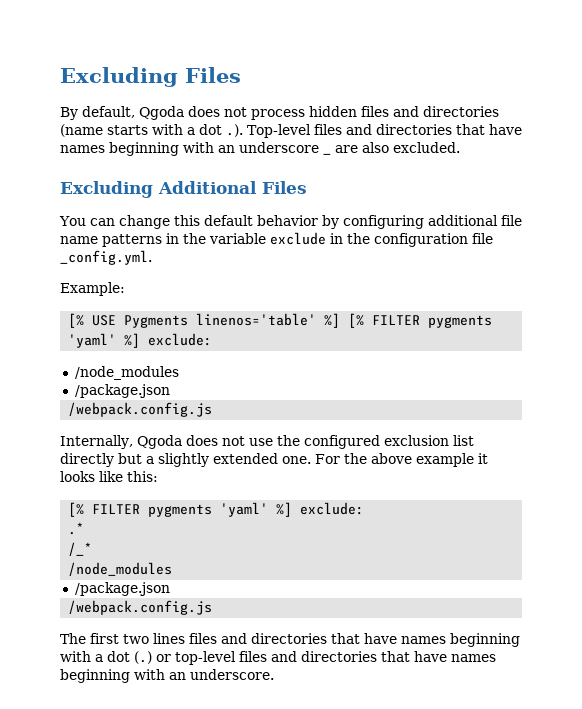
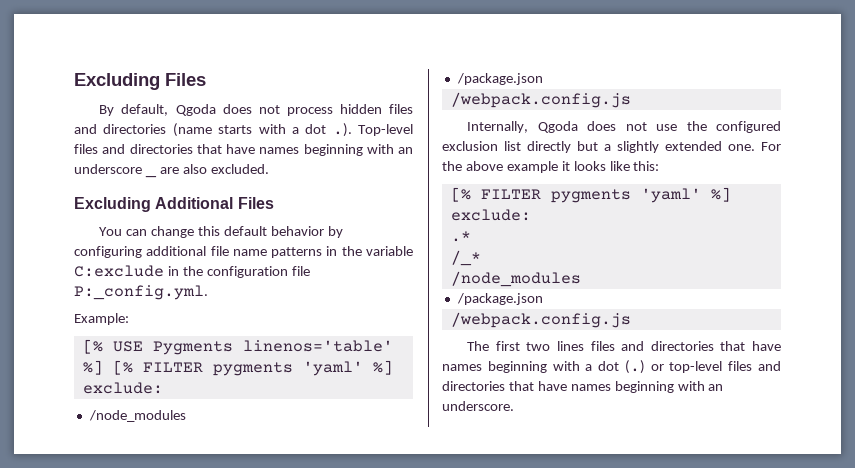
- You can change this default behavior by configuring additional file name patterns in the variable exclude in the configuration file _config.yml.
+ You can change this default behavior by configuring additional file name patterns in the variable C:exclude in the configuration file P:_config.yml.

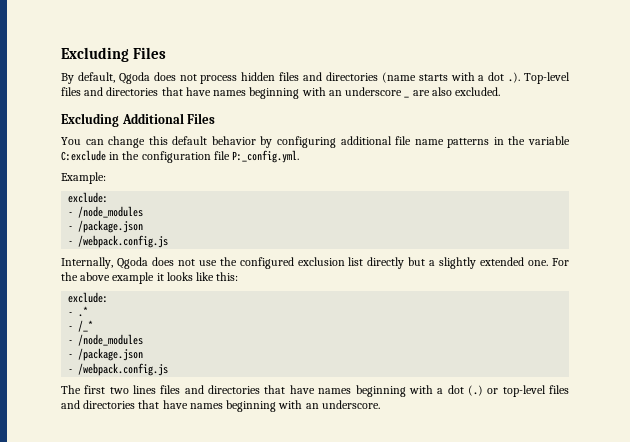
  Example:
- [% USE Pygments linenos='table' %] [% FILTER pygments 'yaml' %] exclude:
- /node_modules
- /package.json
- /webpack.config.js
+ exclude:
+ - /node_modules
+ - /package.json
+ - /webpack.config.js
  For the above example it looks like this:
- [% FILTER pygments 'yaml' %] exclude:
- .*
+ exclude:
+ - .*
- /_*
- /node_modules
- /package.json
- /webpack.config.js
+ - /_*
+ - /node_modules
+ - /package.json
+ - /webpack.config.js

